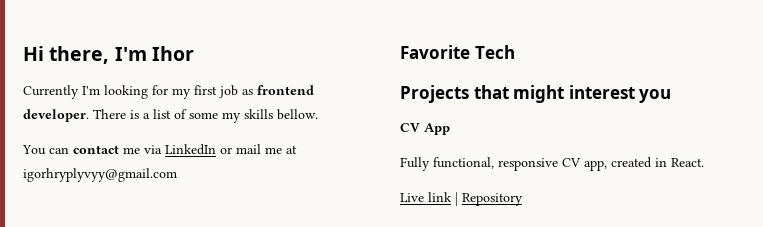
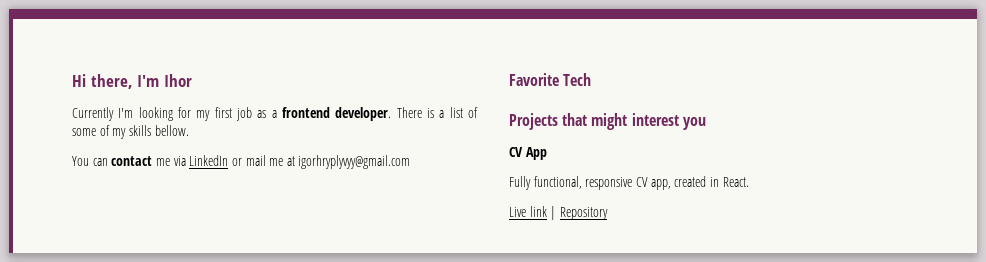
- Currently I'm looking for my first job as frontend developer.
+ Currently I'm looking for my first job as a frontend developer.
- There is a list of some my skills bellow.
+ There is a list of some of my skills bellow.

